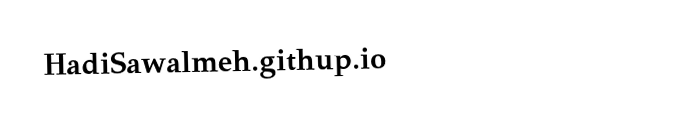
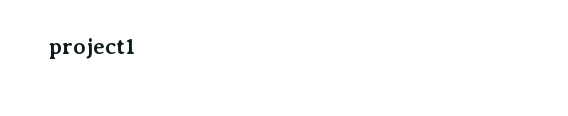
- HadiSawalmeh.githup.io
+ project1

